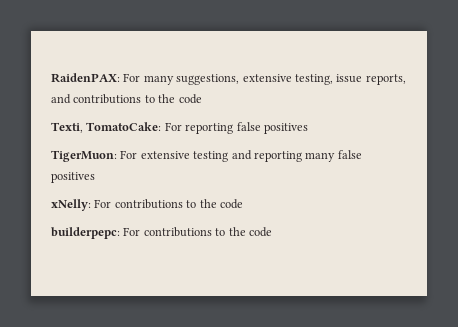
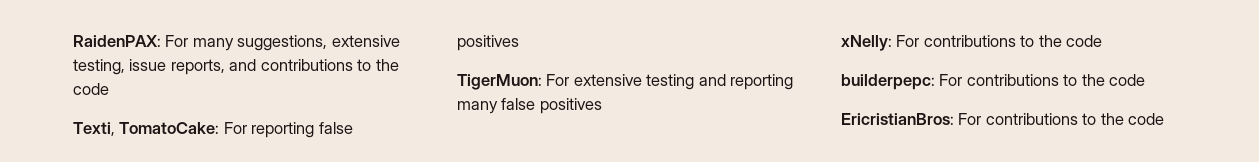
+ EricristianBros: For contributions to the code

